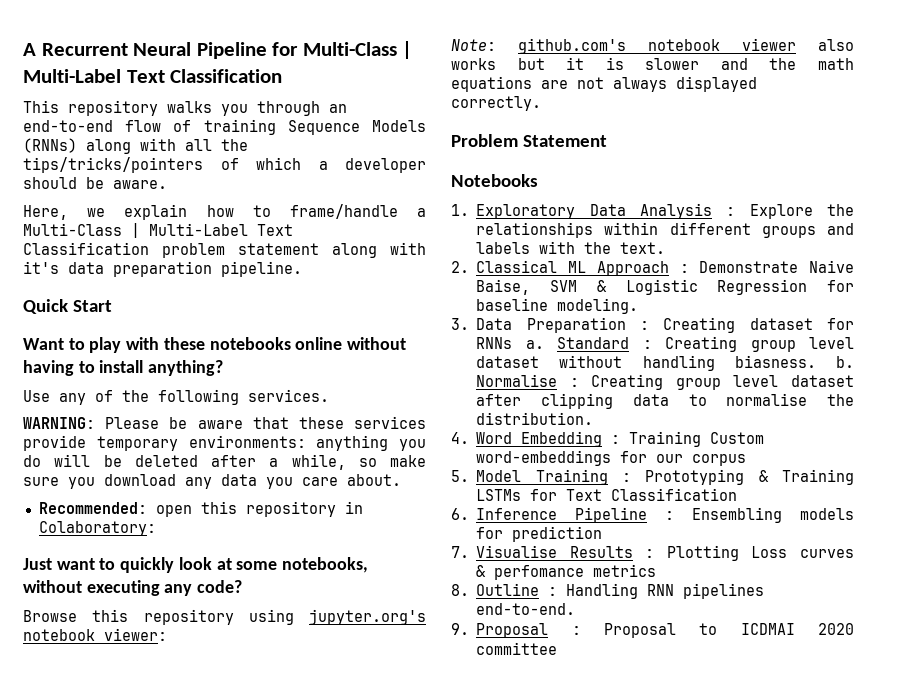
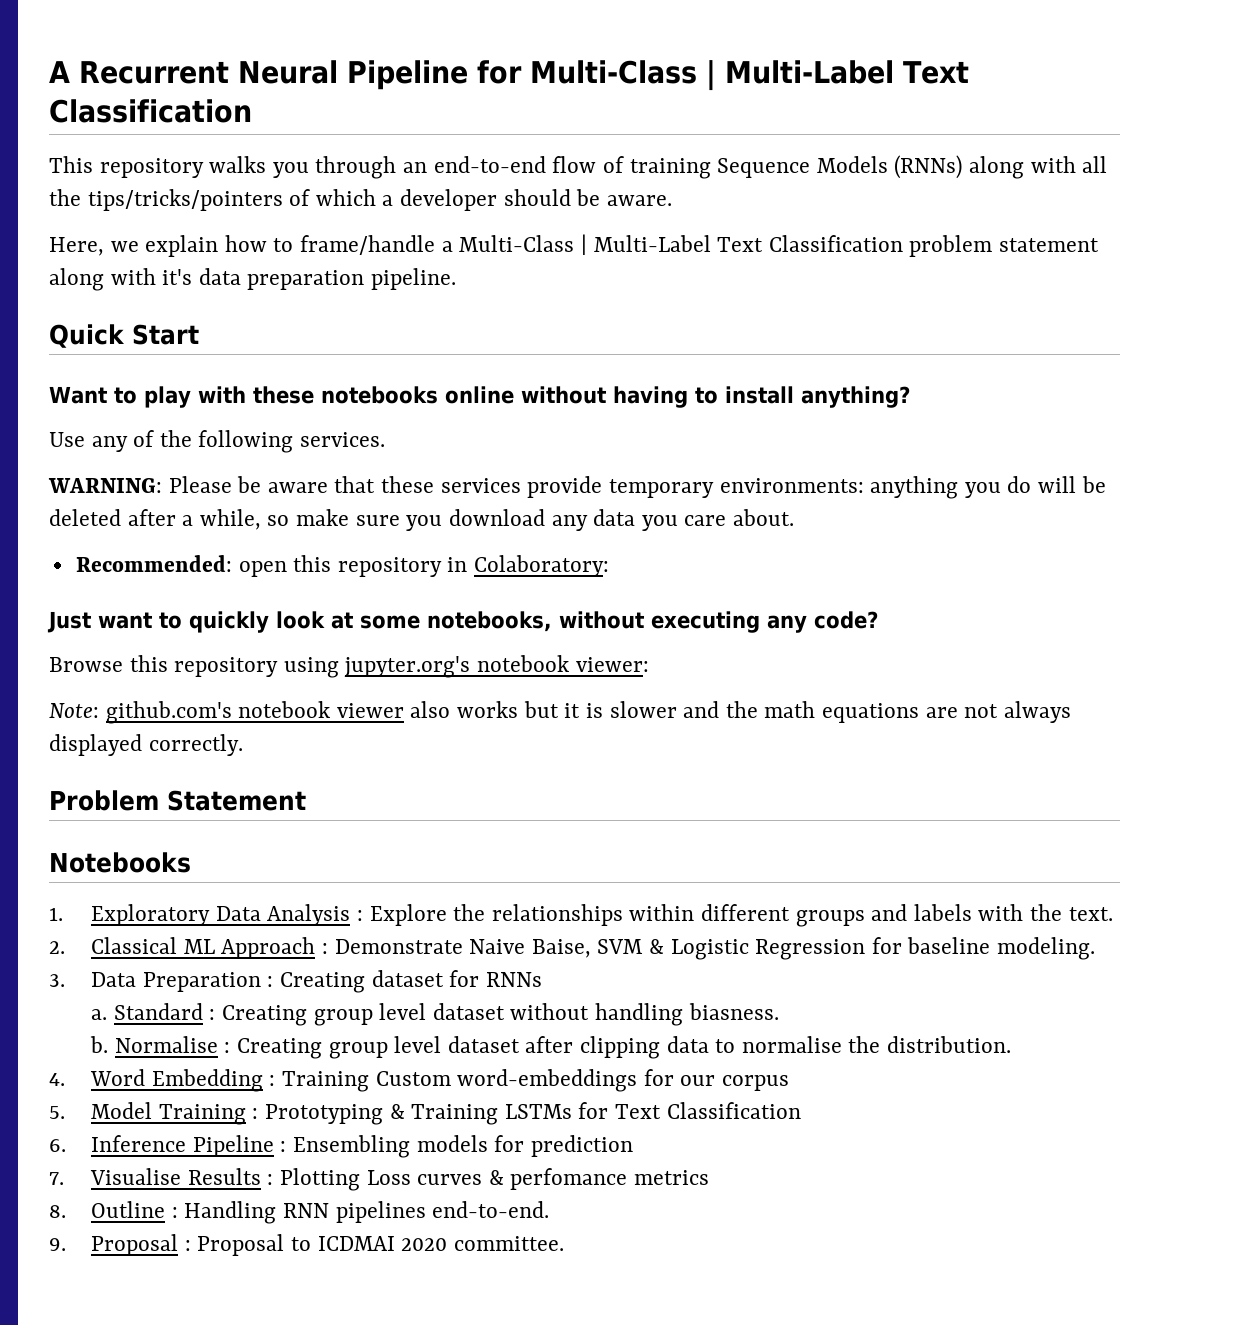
- 3. Data Preparation : Creating dataset for RNNs a.
+ 3. Data Preparation : Creating dataset for RNNs
+ a.
- Standard : Creating group level dataset without handling biasness. b.
+ Standard : Creating group level dataset without handling biasness.
+ b.
- 9. Proposal : Proposal to ICDMAI 2020 committee
+ 9. Proposal : Proposal to ICDMAI 2020 committee.

